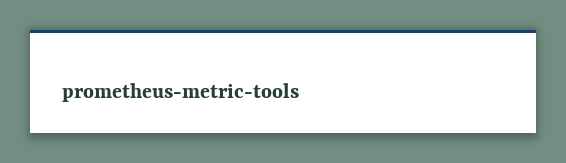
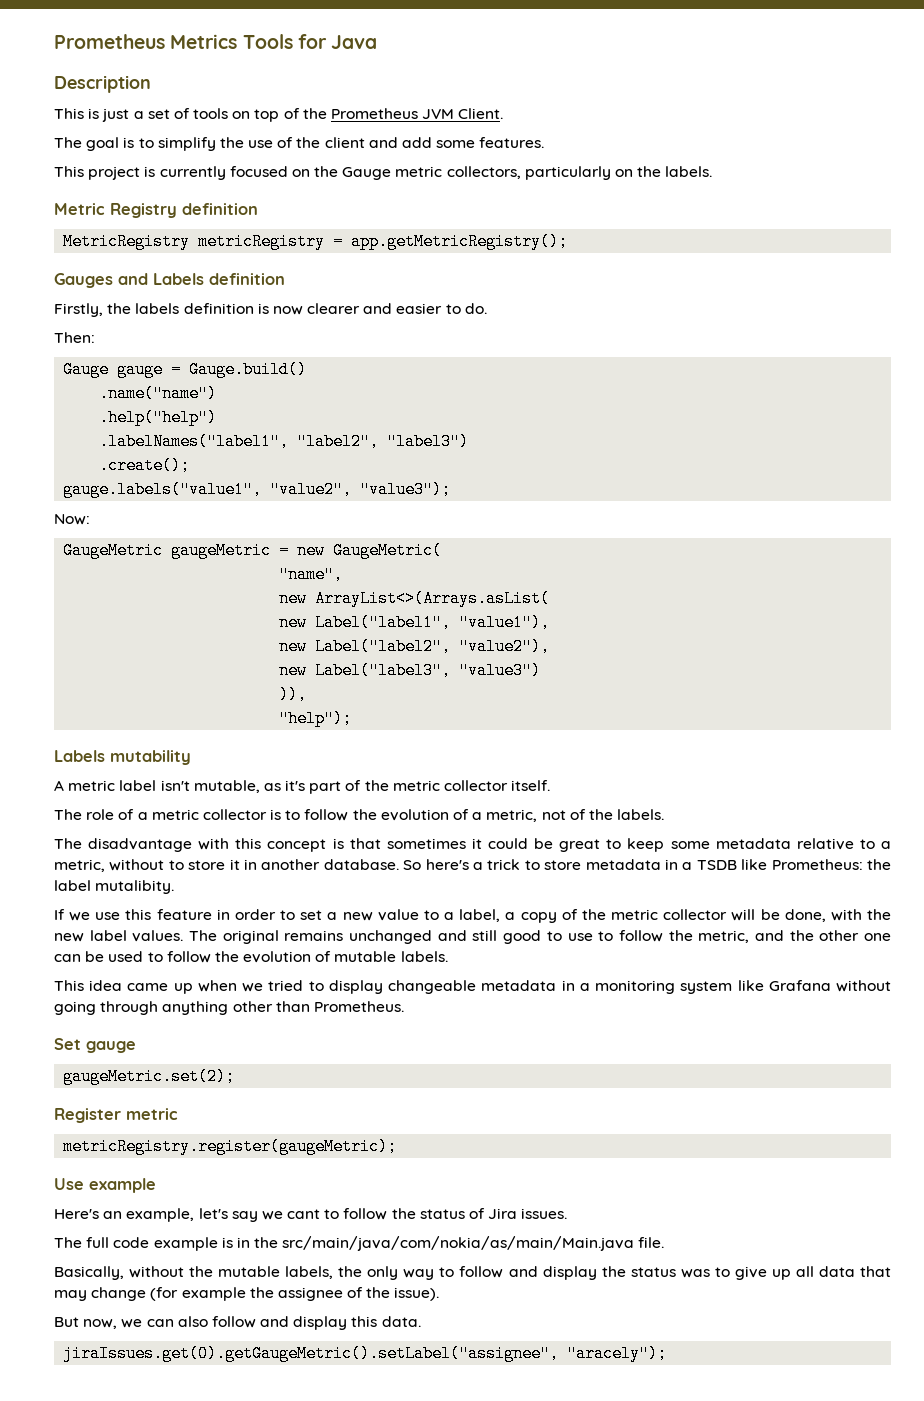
- prometheus-metric-tools
+ Prometheus Metrics Tools for Java
+ Description
+ This is just a set of tools on top of the Prometheus JVM Client.
+ The goal is to simplify the use of the client and add some features.
+ This project is currently focused on the Gauge metric collectors, particularly on the labels.
+ Metric Registry definition
+ MetricRegistry metricRegistry = app.getMetricRegistry();
+ Gauges and Labels definition
+ Firstly, the labels definition is now clearer and easier to do.
+ Then:
+ Gauge gauge = Gauge.build()
+ .name("name")
+ .help("help")
+ .labelNames("label1", "label2", "label3")
+ .create();
+ gauge.labels("value1", "value2", "value3");
+ Now:
+ GaugeMetric gaugeMetric = new GaugeMetric(
+ "name",
+ new ArrayList<>(Arrays.asList(
+ new Label("label1", "value1"),
+ new Label("label2", "value2"),
+ new Label("label3", "value3")
+ )),
+ "help");
+ Labels mutability
+ A metric label isn't mutable, as it's part of the metric collector itself.
+ The role of a metric collector is to follow the evolution of a metric, not of the labels.
+ The disadvantage with this concept is that sometimes it could be great to keep some metadata relative to a metric, without to store it in another database. So here's a trick to store metadata in a TSDB like Prometheus: the label mutalibity.
+ If we use this feature in order to set a new value to a label, a copy of the metric collector will be done, with the new label values. The original remains unchanged and still good to use to follow the metric, and the other one can be used to follow the evolution of mutable labels.
+ This idea came up when we tried to display changeable metadata in a monitoring system like Grafana without going through anything other than Prometheus.
+ Set gauge
+ gaugeMetric.set(2);
+ Register metric
+ metricRegistry.register(gaugeMetric);
+ Use example
+ Here's an example, let's say we cant to follow the status of Jira issues.
+ The full code example is in the src/main/java/com/nokia/as/main/Main.java file.
+ Basically, without the mutable labels, the only way to follow and display the status was to give up all data that may change (for example the assignee of the issue).
+ But now, we can also follow and display this data.
+ jiraIssues.get(0).getGaugeMetric().setLabel("assignee", "aracely");

